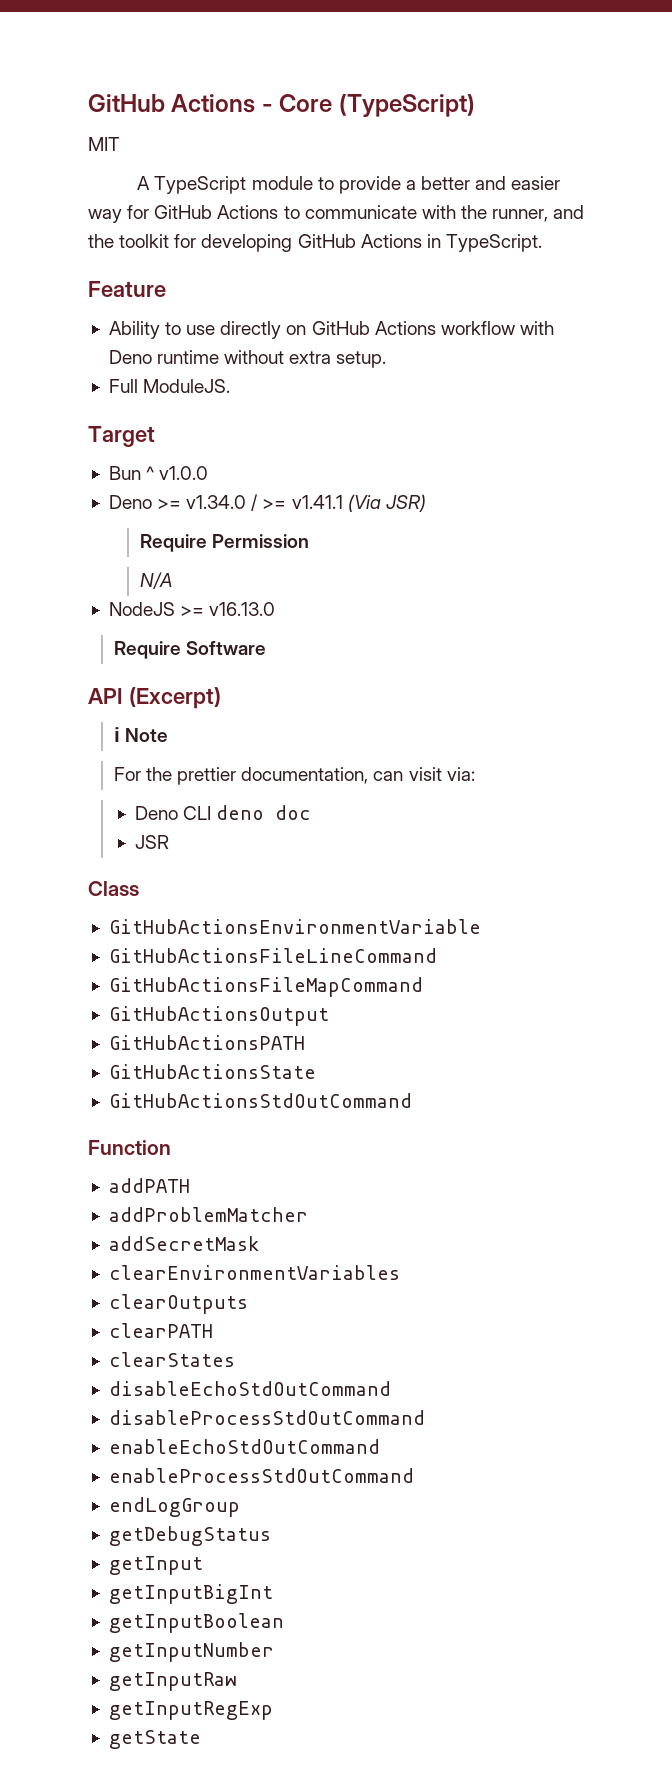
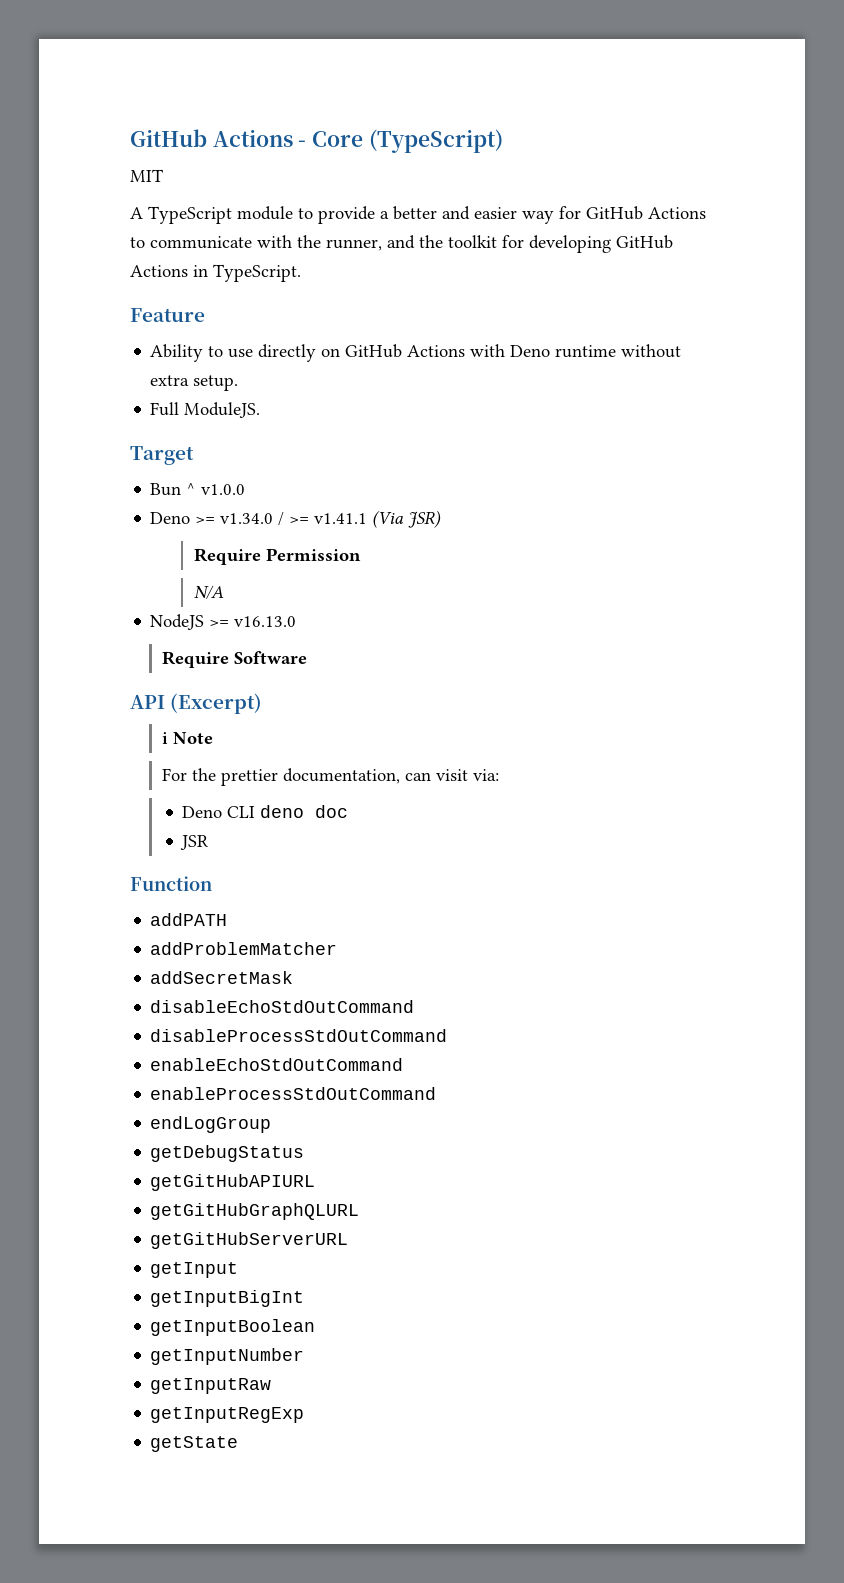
- Ability to use directly on GitHub Actions workflow with Deno runtime without extra setup.
+ Ability to use directly on GitHub Actions with Deno runtime without extra setup.
- Class
- GitHubActionsEnvironmentVariable
- GitHubActionsFileLineCommand
- GitHubActionsFileMapCommand
- GitHubActionsOutput
- GitHubActionsPATH
- GitHubActionsState
- GitHubActionsStdOutCommand
- clearEnvironmentVariables
- clearOutputs
- clearPATH
- clearStates
+ getGitHubAPIURL
+ getGitHubGraphQLURL
+ getGitHubServerURL

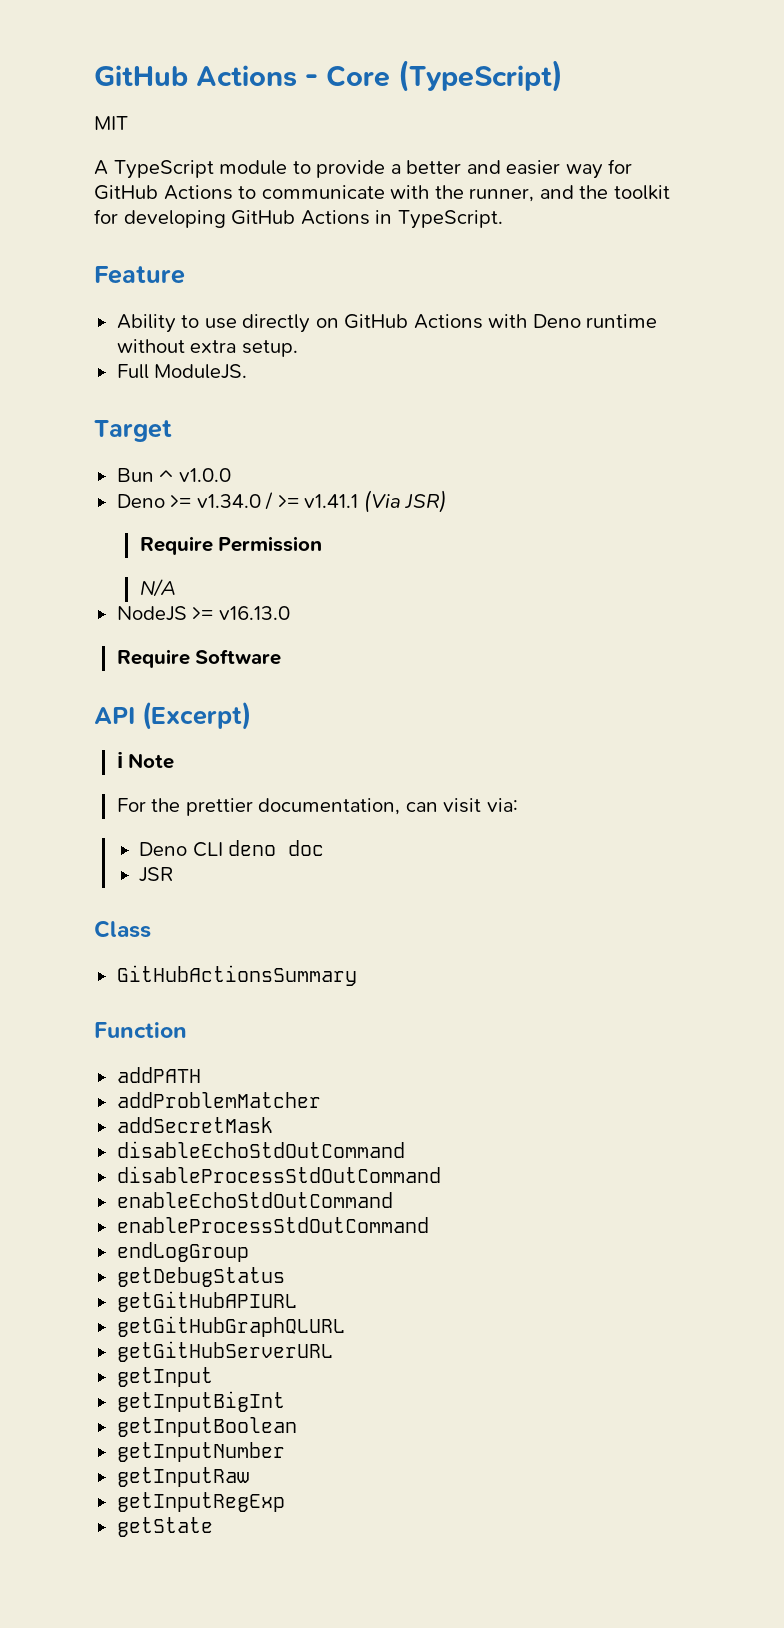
+ Class
+ GitHubActionsSummary

